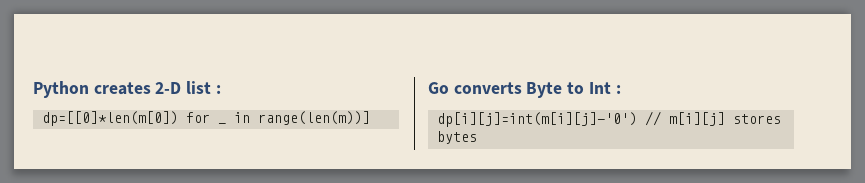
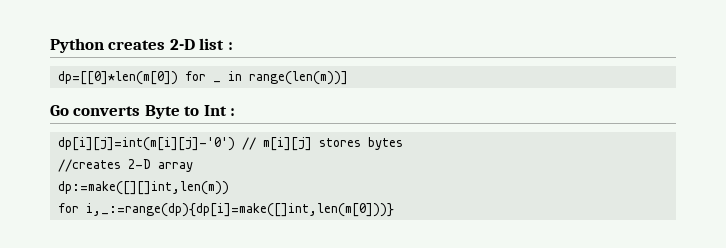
+ //creates 2-D array
+ dp:=make([][]int,len(m))
+ for i,_:=range(dp){dp[i]=make([]int,len(m[0]))}

